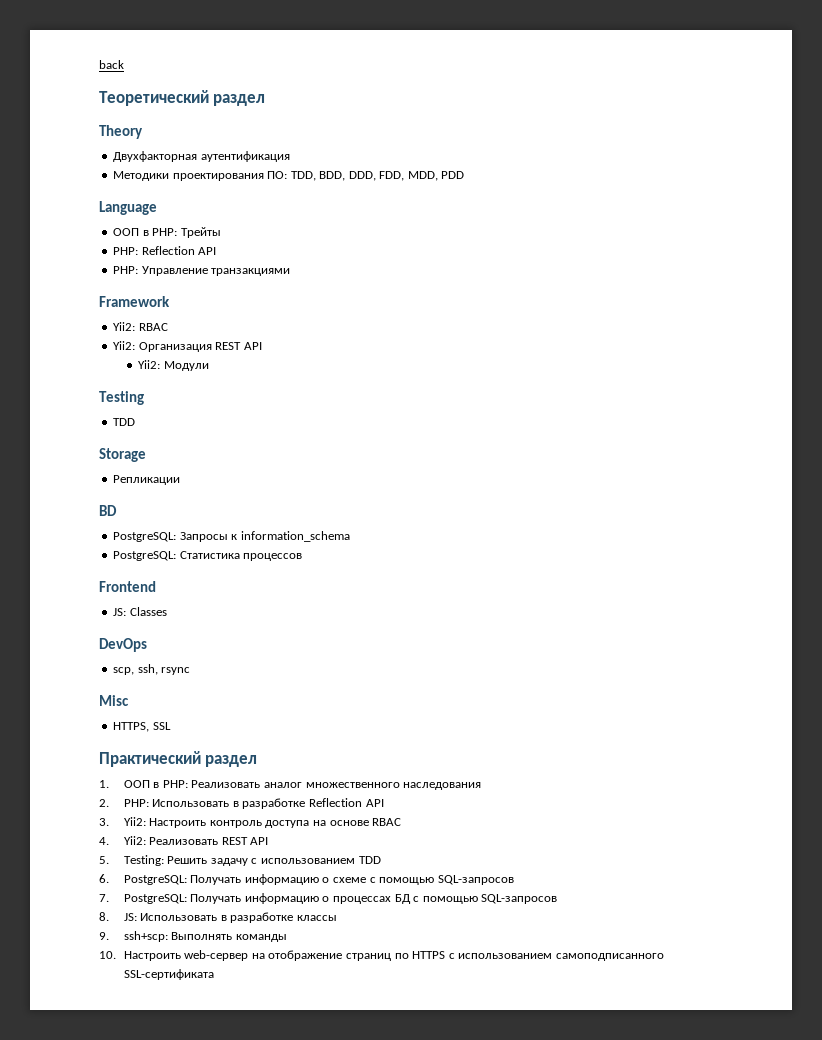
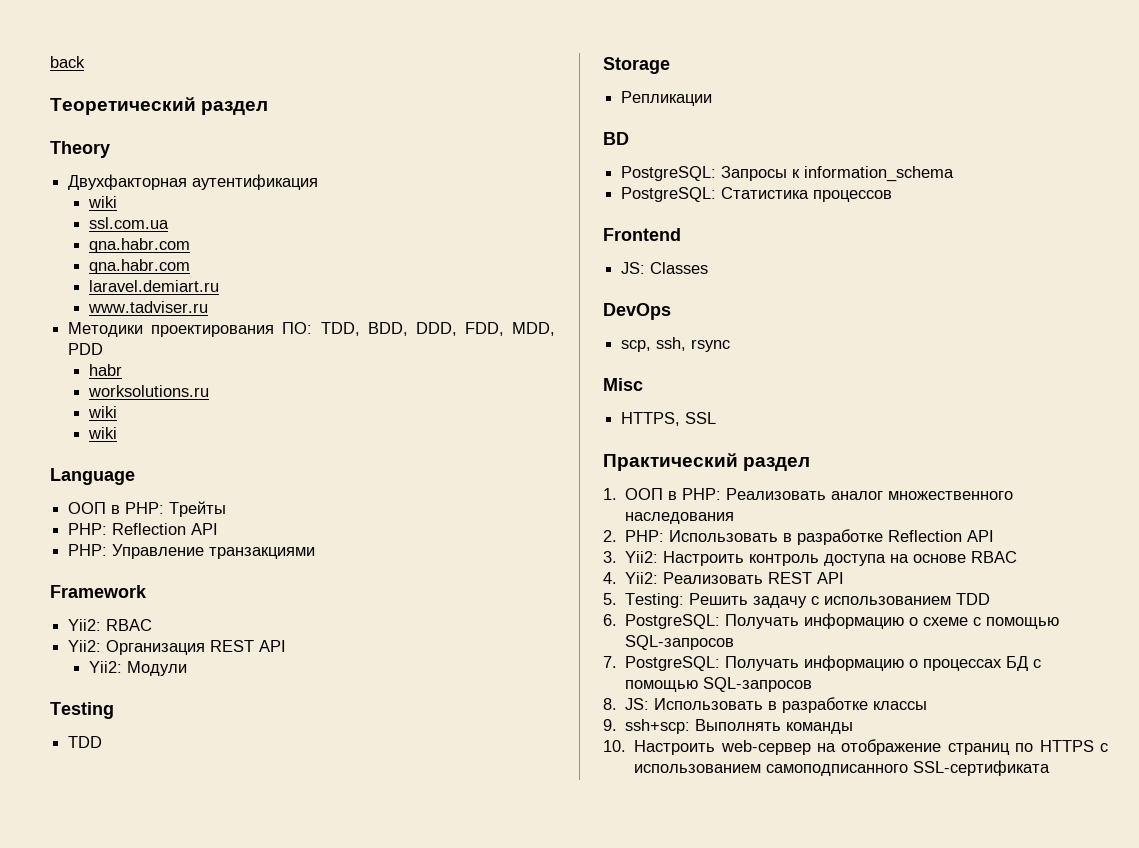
  Двухфакторная аутентификация
+ wiki
+ ssl.com.ua
+ qna.habr.com
+ qna.habr.com
+ laravel.demiart.ru
+ www.tadviser.ru
+ habr
+ worksolutions.ru
+ wiki
+ wiki

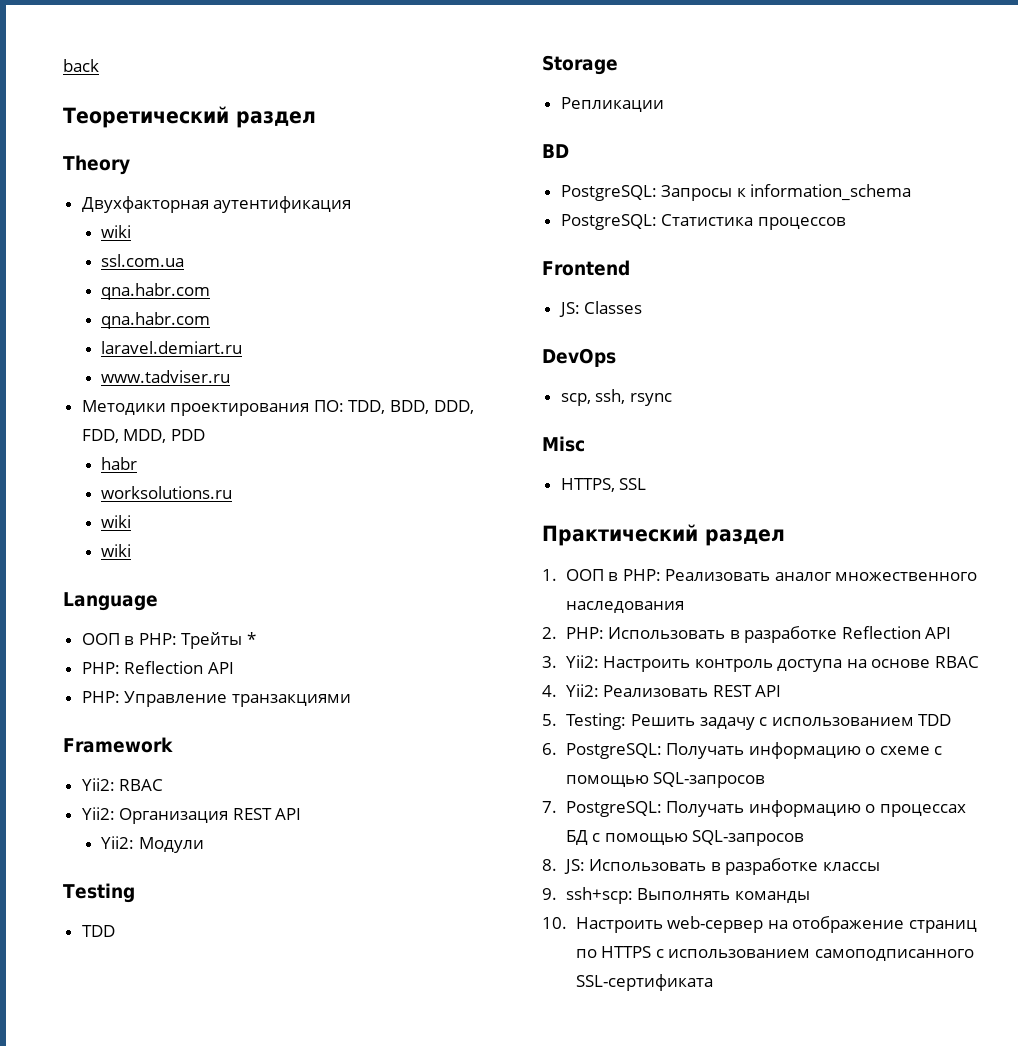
- ООП в PHP: Трейты
+ ООП в PHP: Трейты *

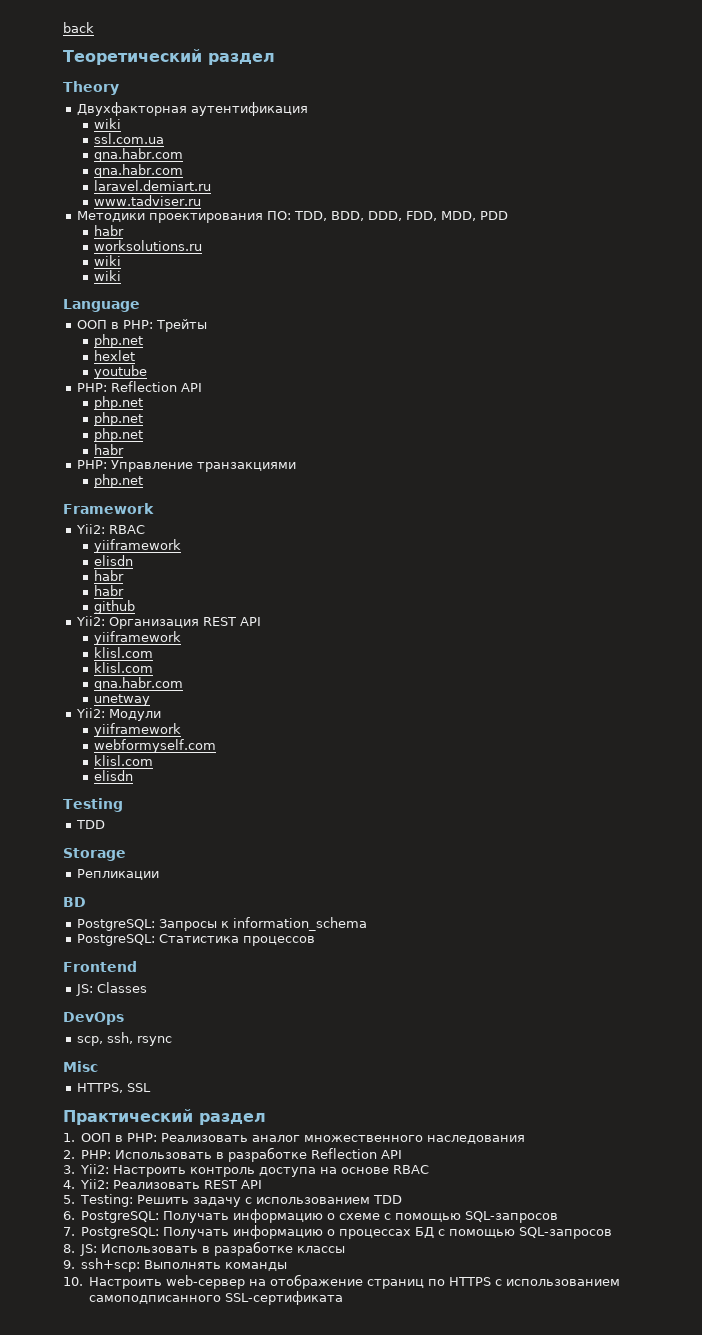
- ООП в PHP: Трейты *
+ ООП в PHP: Трейты
+ php.net
+ hexlet
+ youtube
  PHP: Reflection API
+ php.net
+ php.net
+ php.net
+ habr
  PHP: Управление транзакциями
+ php.net
  Yii2: RBAC
+ yiiframework
+ elisdn
+ habr
+ habr
+ github
  Yii2: Организация REST API
+ yiiframework
+ klisl.com
+ klisl.com
+ qna.habr.com
+ unetway
  Yii2: Модули
+ yiiframework
+ webformyself.com
+ klisl.com
+ elisdn

